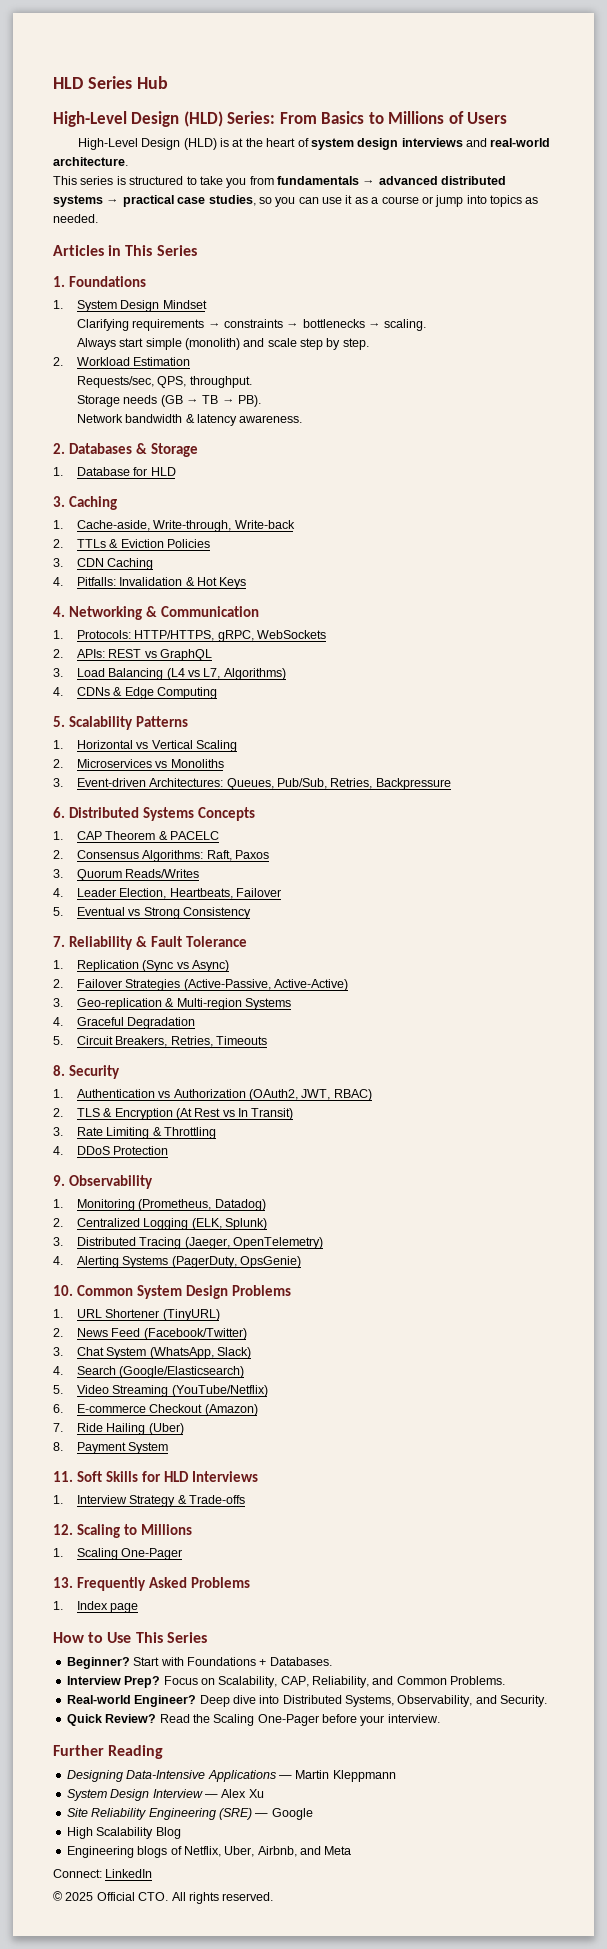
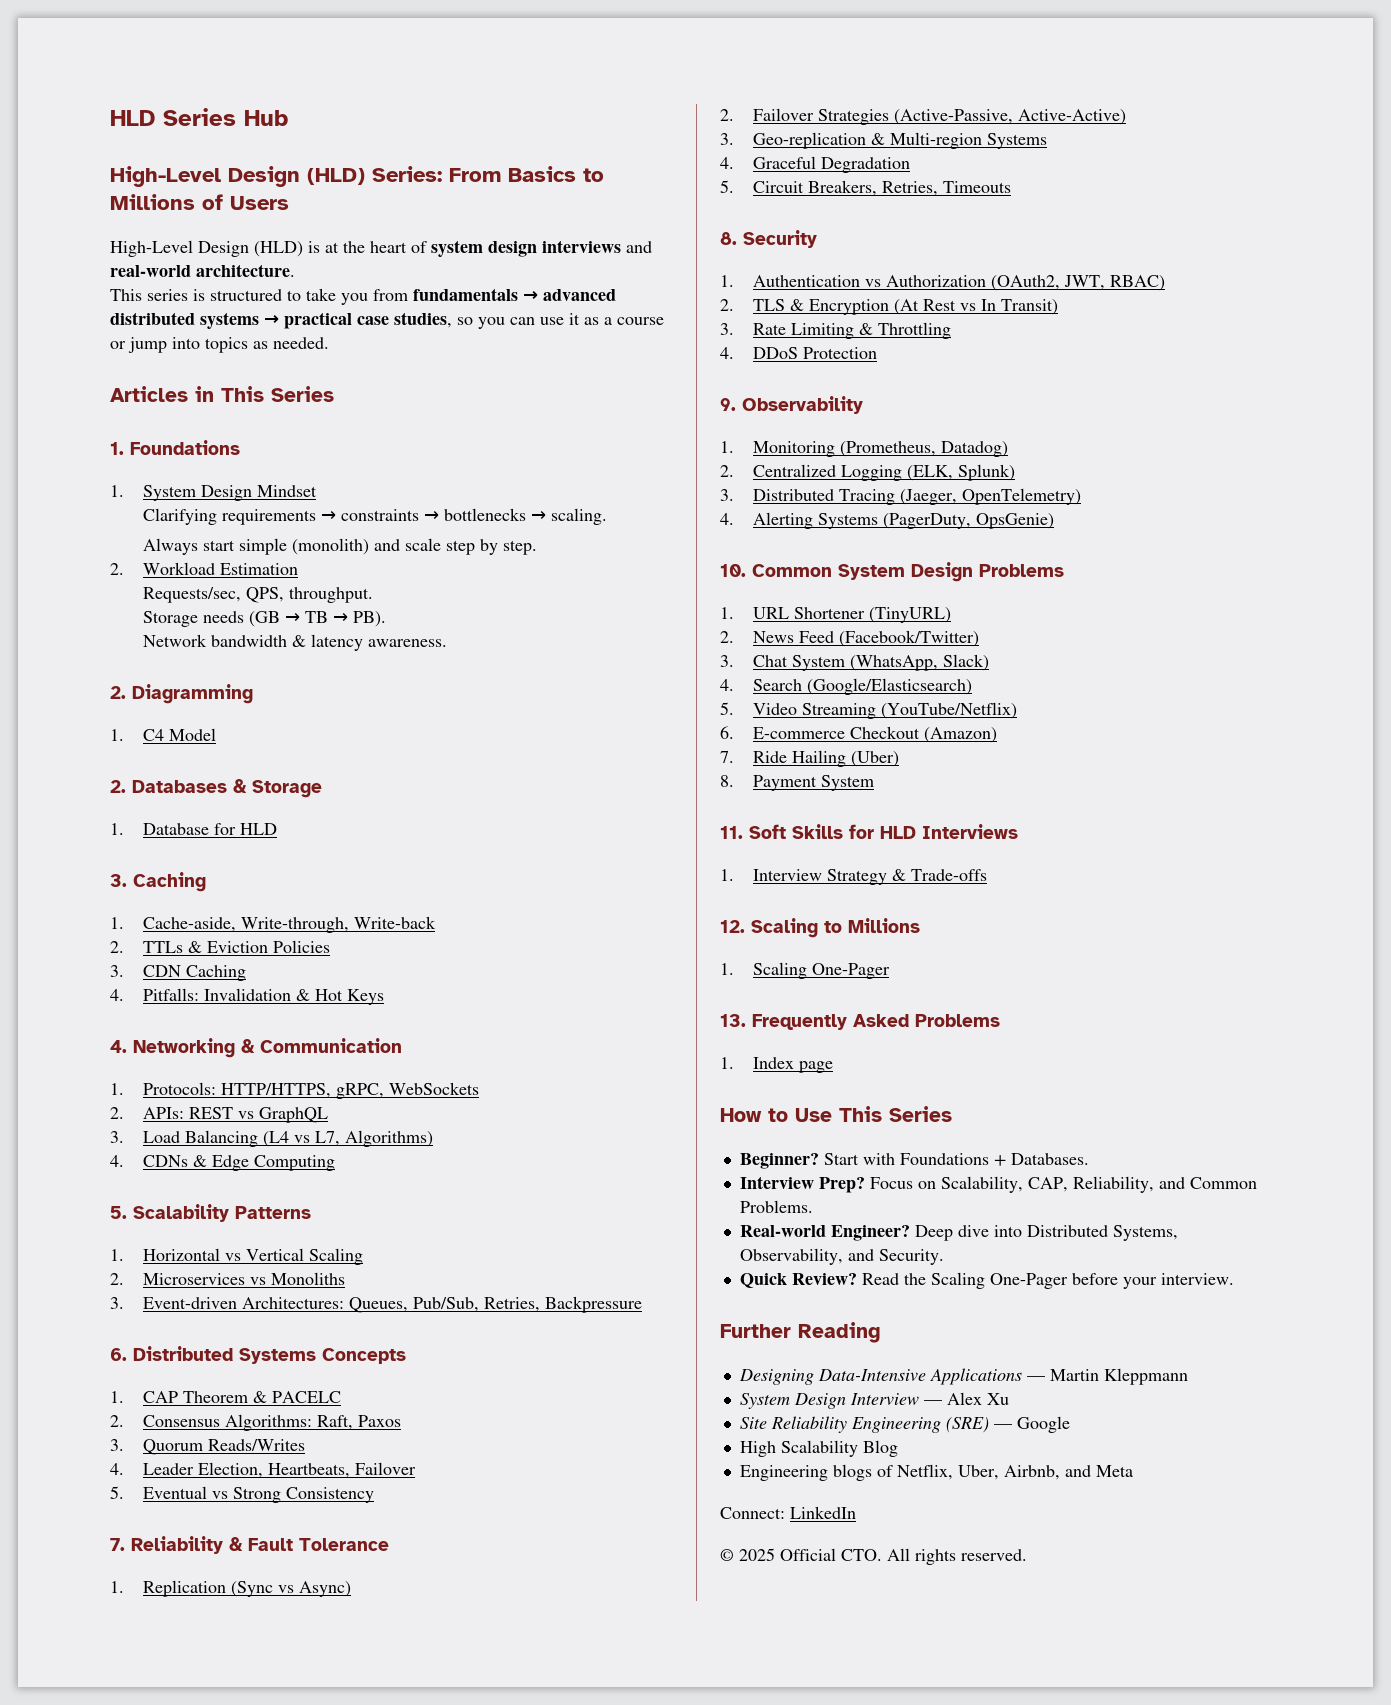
+ 2. Diagramming
+ 1. C4 Model

